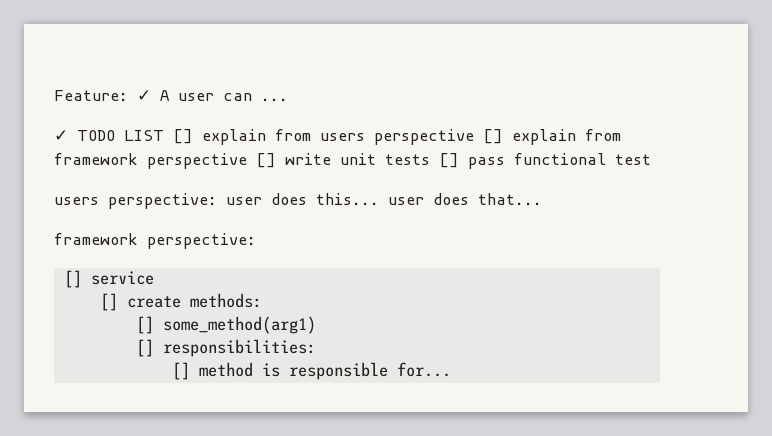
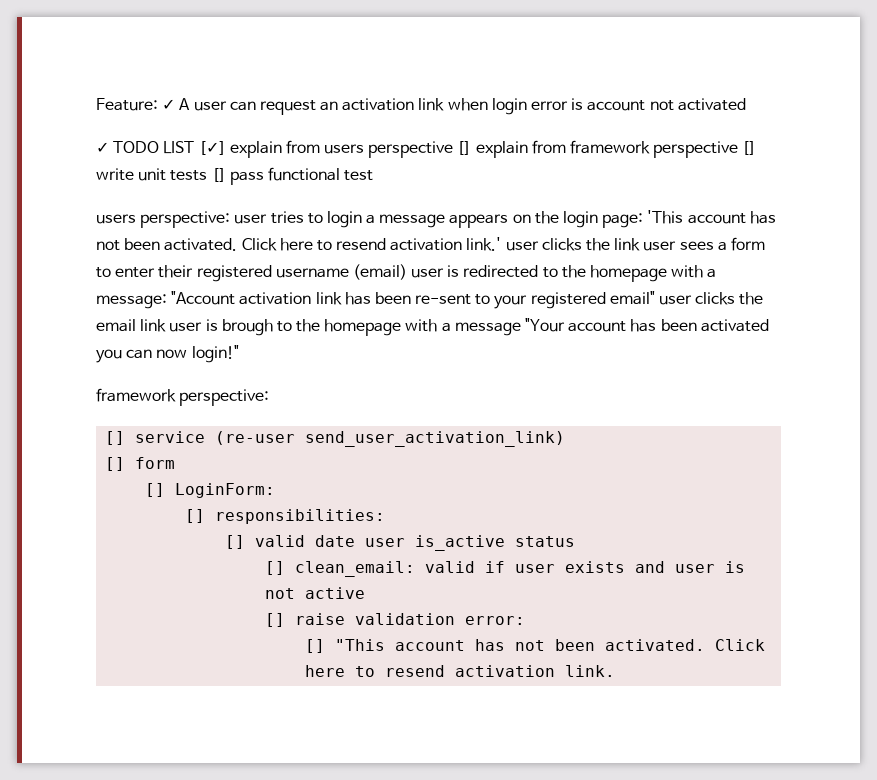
- Feature: ✓ A user can ...
+ Feature: ✓ A user can request an activation link when login error is account not activated
- ✓ TODO LIST [] explain from users perspective [] explain from framework perspective [] write unit tests [] pass functional test
+ ✓ TODO LIST [✓] explain from users perspective [] explain from framework perspective [] write unit tests [] pass functional test
- users perspective: user does this... user does that...
+ users perspective: user tries to login a message appears on the login page: 'This account has not been activated. Click here to resend activation link.' user clicks the link user sees a form to enter their registered username (email) user is redirected to the homepage with a message: "Account activation link has been re-sent to your registered email" user clicks the email link user is brough to the homepage with a message "Your account has been activated you can now login!"
- [] service
- [] create methods:
- [] some_method(arg1)
+ [] service (re-user send_user_activation_link)
+ [] form
+ [] LoginForm:
- [] method is responsible for...
+ [] valid date user is_active status
+ [] clean_email: valid if user exists and user is not active
+ [] raise validation error:
+ [] "This account has not been activated. Click here to resend activation link.

